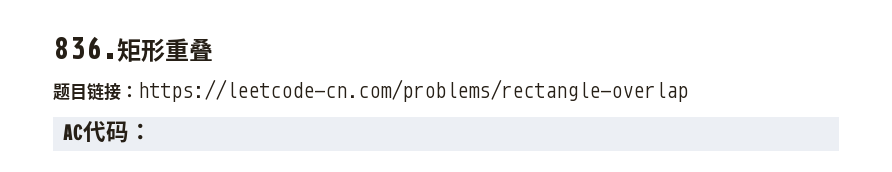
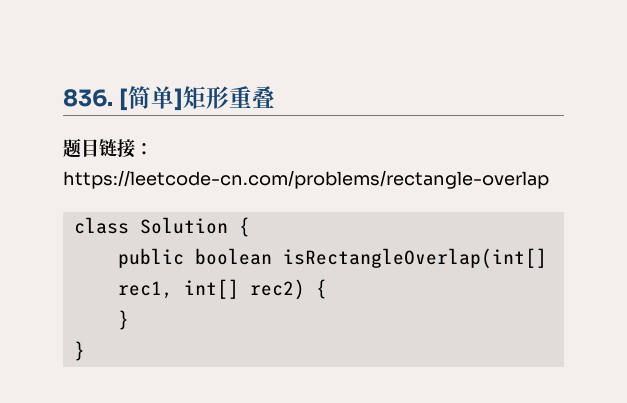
- 836.矩形重叠
+ 836. [简单]矩形重叠
- AC代码：
+ class Solution {
+ public boolean isRectangleOverlap(int[] rec1, int[] rec2) {
+ }
+ }

